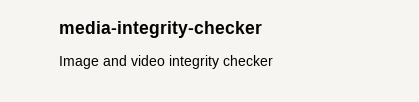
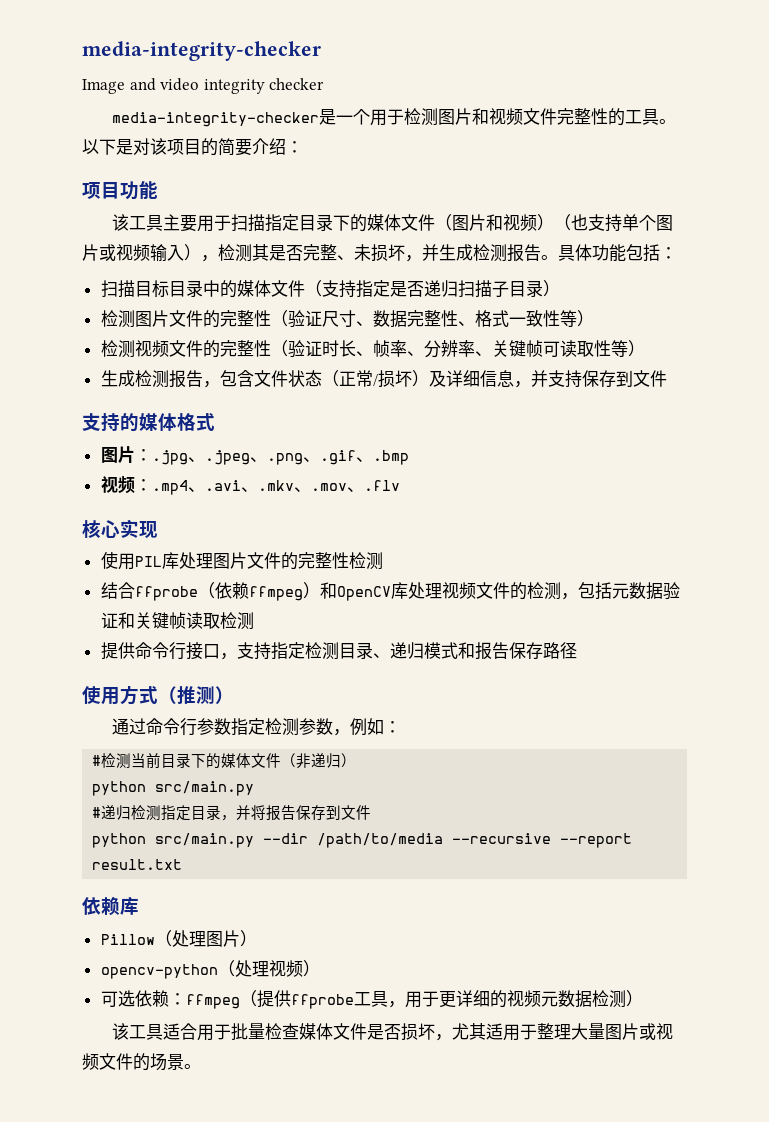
+ media-integrity-checker是一个用于检测图片和视频文件完整性的工具。以下是对该项目的简要介绍：
+ 项目功能
+ 该工具主要用于扫描指定目录下的媒体文件（图片和视频）（也支持单个图片或视频输入），检测其是否完整、未损坏，并生成检测报告。具体功能包括：
+ 扫描目标目录中的媒体文件（支持指定是否递归扫描子目录）
+ 检测图片文件的完整性（验证尺寸、数据完整性、格式一致性等）
+ 检测视频文件的完整性（验证时长、帧率、分辨率、关键帧可读取性等）
+ 生成检测报告，包含文件状态（正常/损坏）及详细信息，并支持保存到文件
+ 支持的媒体格式
+ 图片：.jpg、.jpeg、.png、.gif、.bmp
+ 视频：.mp4、.avi、.mkv、.mov、.flv
+ 核心实现
+ 使用PIL库处理图片文件的完整性检测
+ 结合ffprobe（依赖ffmpeg）和OpenCV库处理视频文件的检测，包括元数据验证和关键帧读取检测
+ 提供命令行接口，支持指定检测目录、递归模式和报告保存路径
+ 使用方式（推测）
+ 通过命令行参数指定检测参数，例如：
+ #检测当前目录下的媒体文件（非递归）
+ python src/main.py
+ #递归检测指定目录，并将报告保存到文件
+ python src/main.py --dir /path/to/media --recursive --report result.txt
+ 依赖库
+ Pillow（处理图片）
+ opencv-python（处理视频）
+ 可选依赖：ffmpeg（提供ffprobe工具，用于更详细的视频元数据检测）
+ 该工具适合用于批量检查媒体文件是否损坏，尤其适用于整理大量图片或视频文件的场景。

